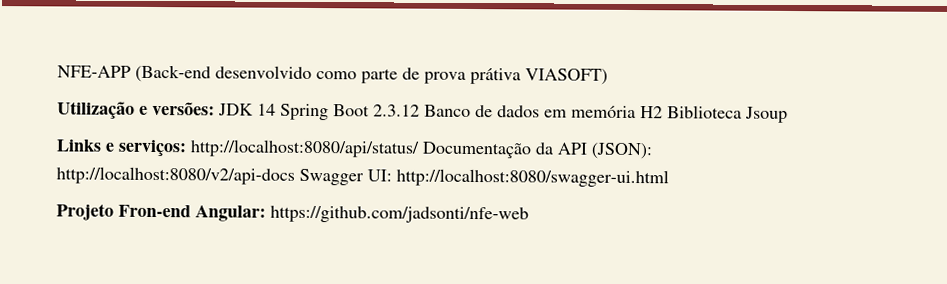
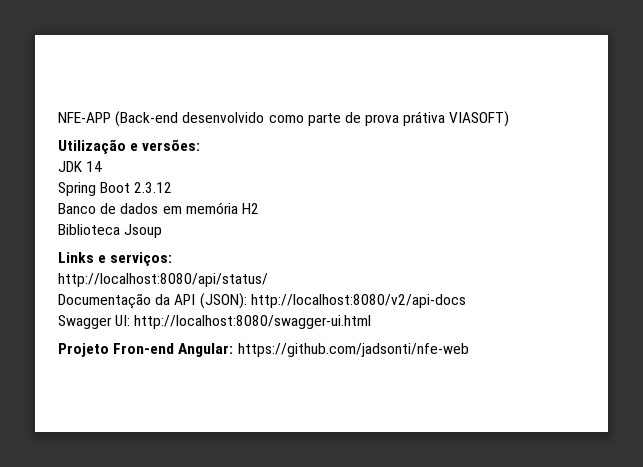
- Utilização e versões: JDK 14 Spring Boot 2.3.12 Banco de dados em memória H2 Biblioteca Jsoup
+ Utilização e versões:
+ JDK 14
+ Spring Boot 2.3.12
+ Banco de dados em memória H2
+ Biblioteca Jsoup
- Links e serviços: http://localhost:8080/api/status/ Documentação da API (JSON): http://localhost:8080/v2/api-docs Swagger UI: http://localhost:8080/swagger-ui.html
+ Links e serviços:
+ http://localhost:8080/api/status/
+ Documentação da API (JSON): http://localhost:8080/v2/api-docs
+ Swagger UI: http://localhost:8080/swagger-ui.html

